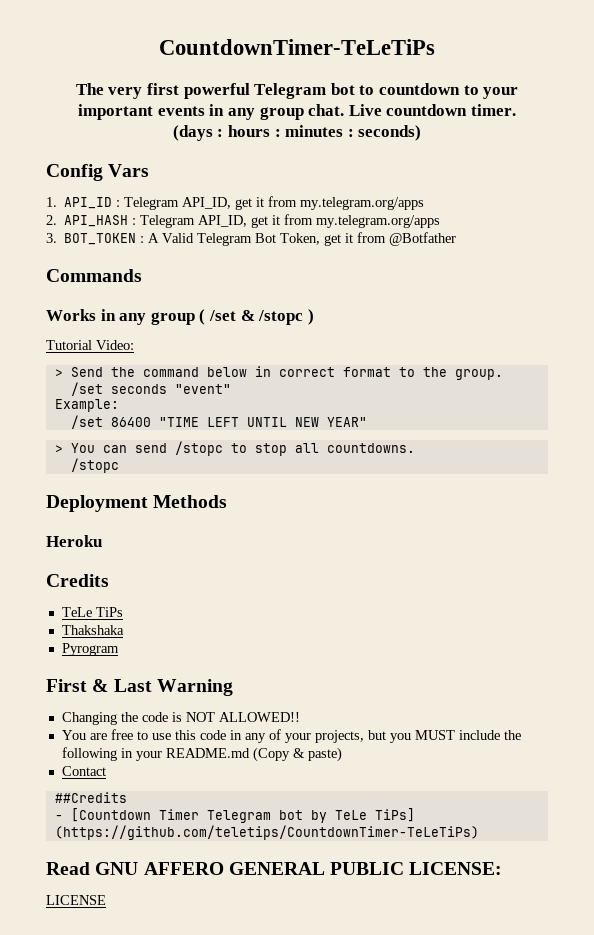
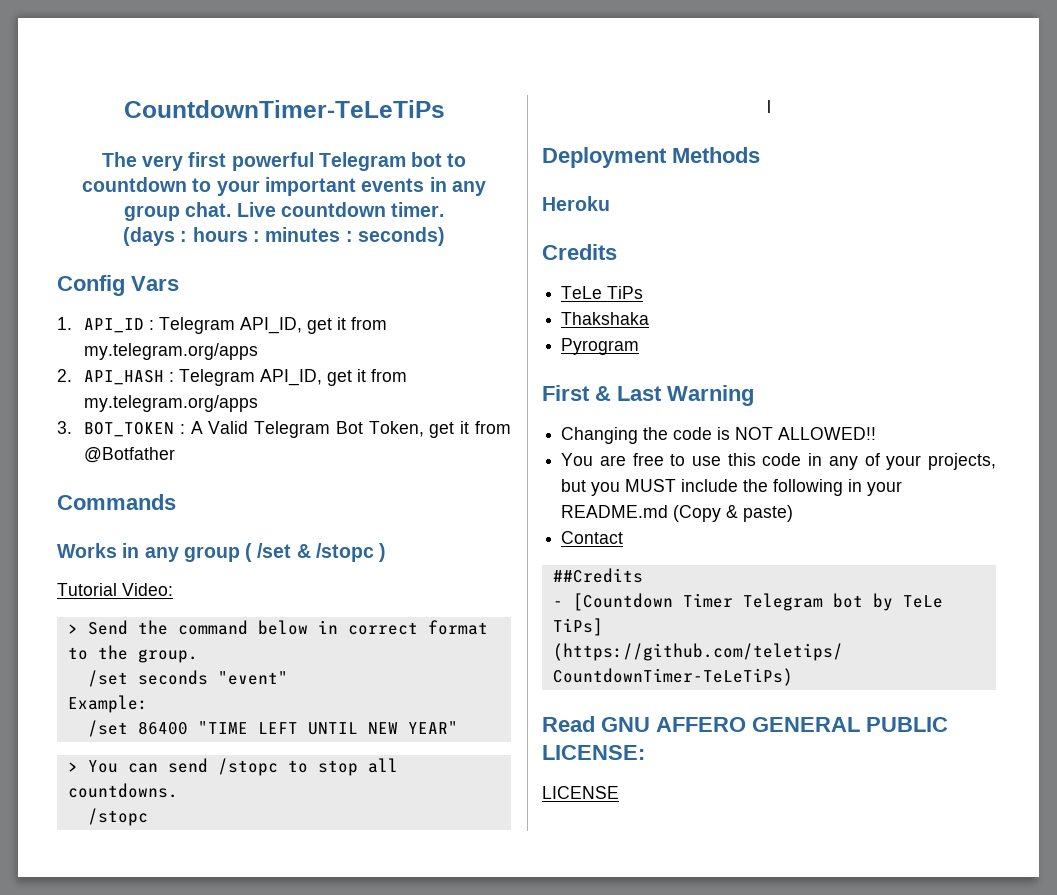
+ l

